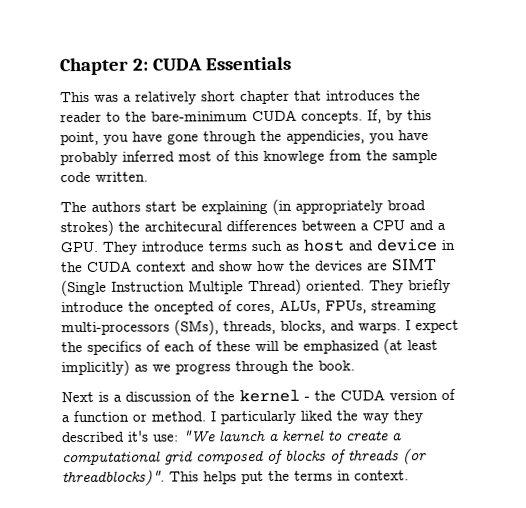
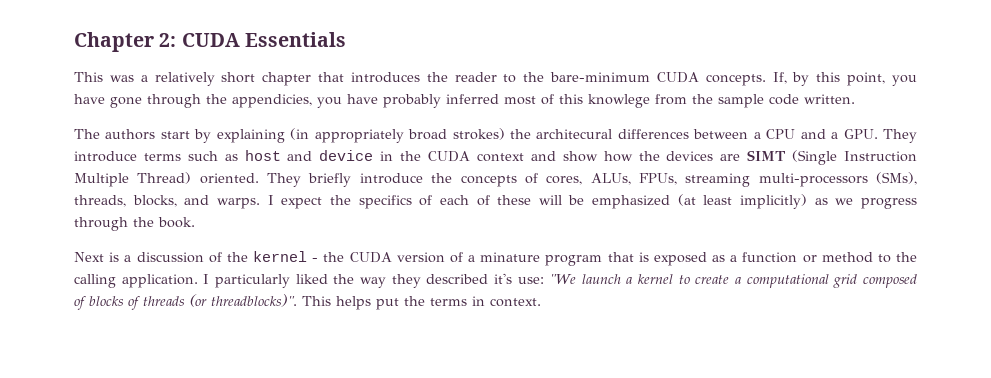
- The authors start be explaining (in appropriately broad strokes) the architecural differences between a CPU and a GPU. They introduce terms such as host and device in the CUDA context and show how the devices are SIMT (Single Instruction Multiple Thread) oriented.
+ The authors start by explaining (in appropriately broad strokes) the architecural differences between a CPU and a GPU. They introduce terms such as host and device in the CUDA context and show how the devices are SIMT (Single Instruction Multiple Thread) oriented.
- They briefly introduce the oncepted of cores, ALUs, FPUs, streaming multi-processors (SMs), threads, blocks, and warps.
+ They briefly introduce the concepts of cores, ALUs, FPUs, streaming multi-processors (SMs), threads, blocks, and warps.
- Next is a discussion of the kernel - the CUDA version of a function or method.
+ Next is a discussion of the kernel - the CUDA version of a minature program that is exposed as a function or method to the calling application.

